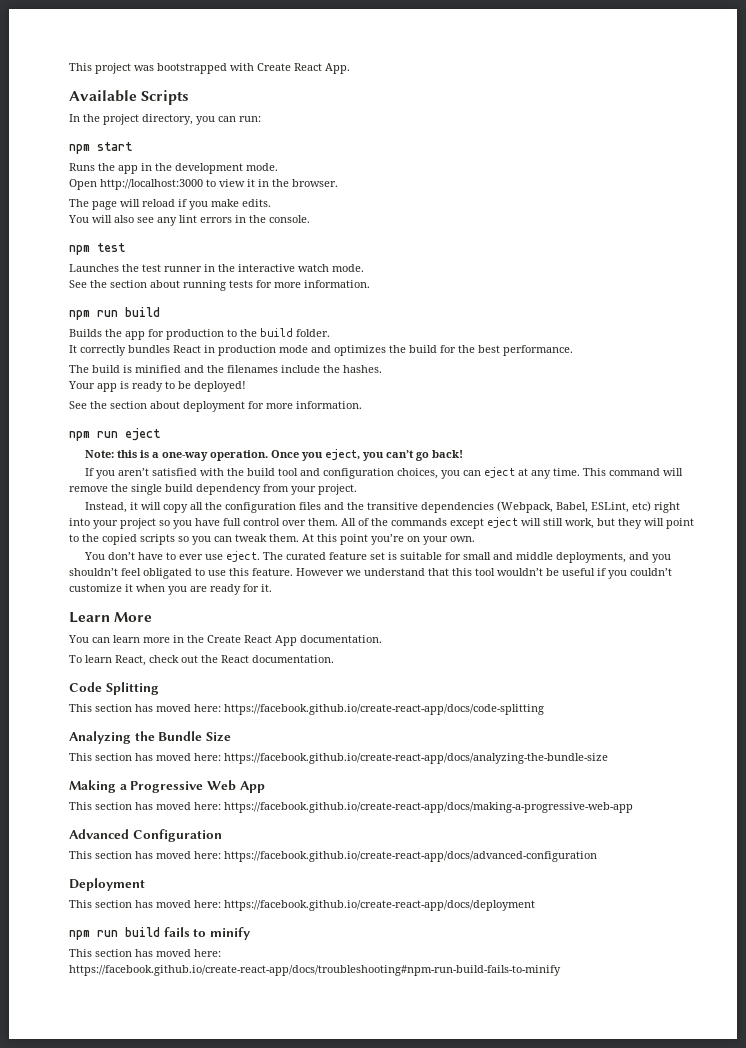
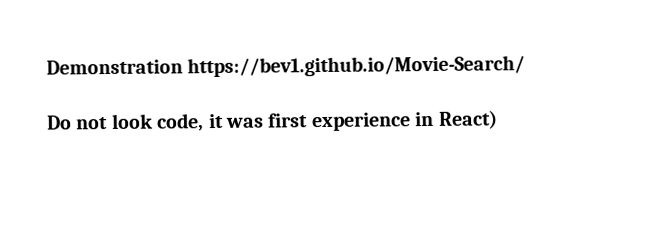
- This project was bootstrapped with Create React App.
- Available Scripts
- In the project directory, you can run:
- npm start
- Runs the app in the development mode.
- Open http://localhost:3000 to view it in the browser.
- The page will reload if you make edits.
- You will also see any lint errors in the console.
- npm test
- Launches the test runner in the interactive watch mode.
- See the section about running tests for more information.
- npm run build
- Builds the app for production to the build folder.
- It correctly bundles React in production mode and optimizes the build for the best performance.
- The build is minified and the filenames include the hashes.
- Your app is ready to be deployed!
- See the section about deployment for more information.
- npm run eject
- Note: this is a one-way operation. Once you eject, you can’t go back!
- If you aren’t satisfied with the build tool and configuration choices, you can eject at any time. This command will remove the single build dependency from your project.
- Instead, it will copy all the configuration files and the transitive dependencies (Webpack, Babel, ESLint, etc) right into your project so you have full control over them. All of the commands except eject will still work, but they will point to the copied scripts so you can tweak them. At this point you’re on your own.
- You don’t have to ever use eject. The curated feature set is suitable for small and middle deployments, and you shouldn’t feel obligated to use this feature. However we understand that this tool wouldn’t be useful if you couldn’t customize it when you are ready for it.
- Learn More
- You can learn more in the Create React App documentation.
- To learn React, check out the React documentation.
- Code Splitting
- This section has moved here: https://facebook.github.io/create-react-app/docs/code-splitting
- Analyzing the Bundle Size
- This section has moved here: https://facebook.github.io/create-react-app/docs/analyzing-the-bundle-size
- Making a Progressive Web App
- This section has moved here: https://facebook.github.io/create-react-app/docs/making-a-progressive-web-app
- Advanced Configuration
- This section has moved here: https://facebook.github.io/create-react-app/docs/advanced-configuration
- Deployment
- This section has moved here: https://facebook.github.io/create-react-app/docs/deployment
- npm run build fails to minify
- This section has moved here: https://facebook.github.io/create-react-app/docs/troubleshooting#npm-run-build-fails-to-minify
+ Demonstration https://bev1.github.io/Movie-Search/
+ Do not look code, it was first experience in React)

